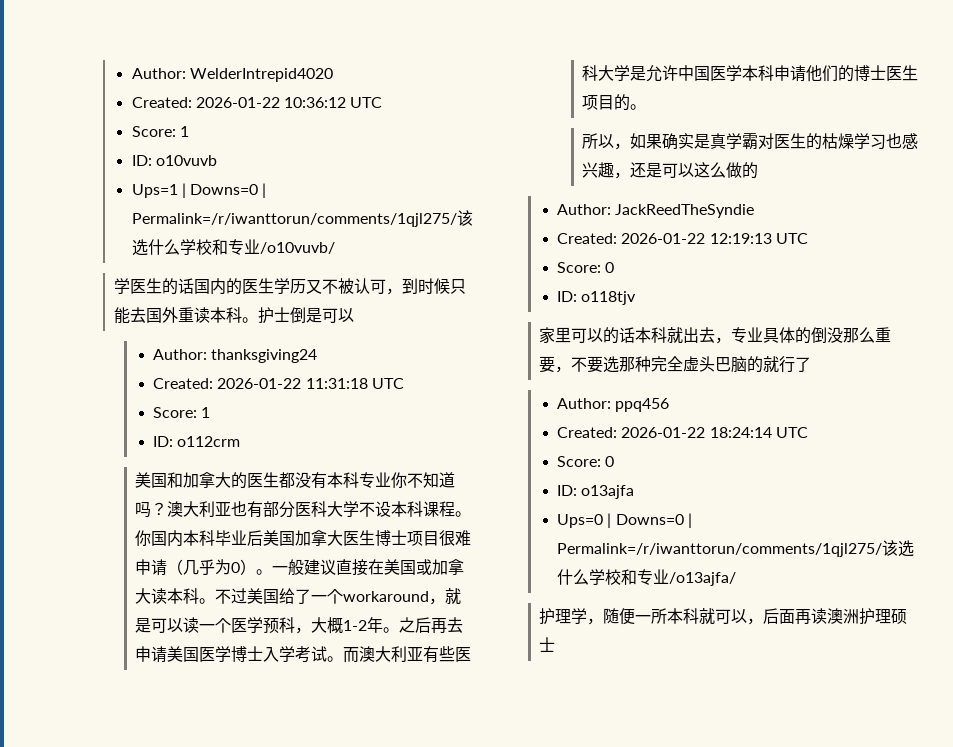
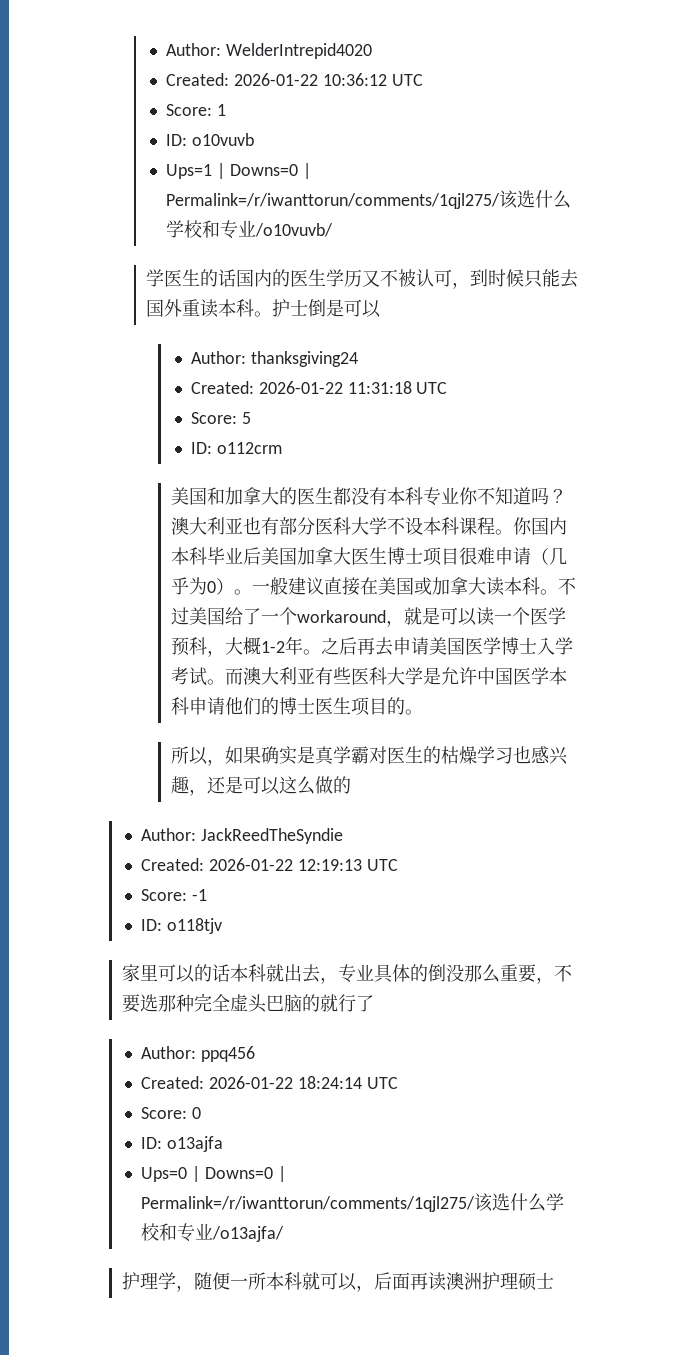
  Created: 2026-01-22 11:31:18 UTC
- Score: 1
+ Score: 5
  Created: 2026-01-22 12:19:13 UTC
- Score: 0
+ Score: -1

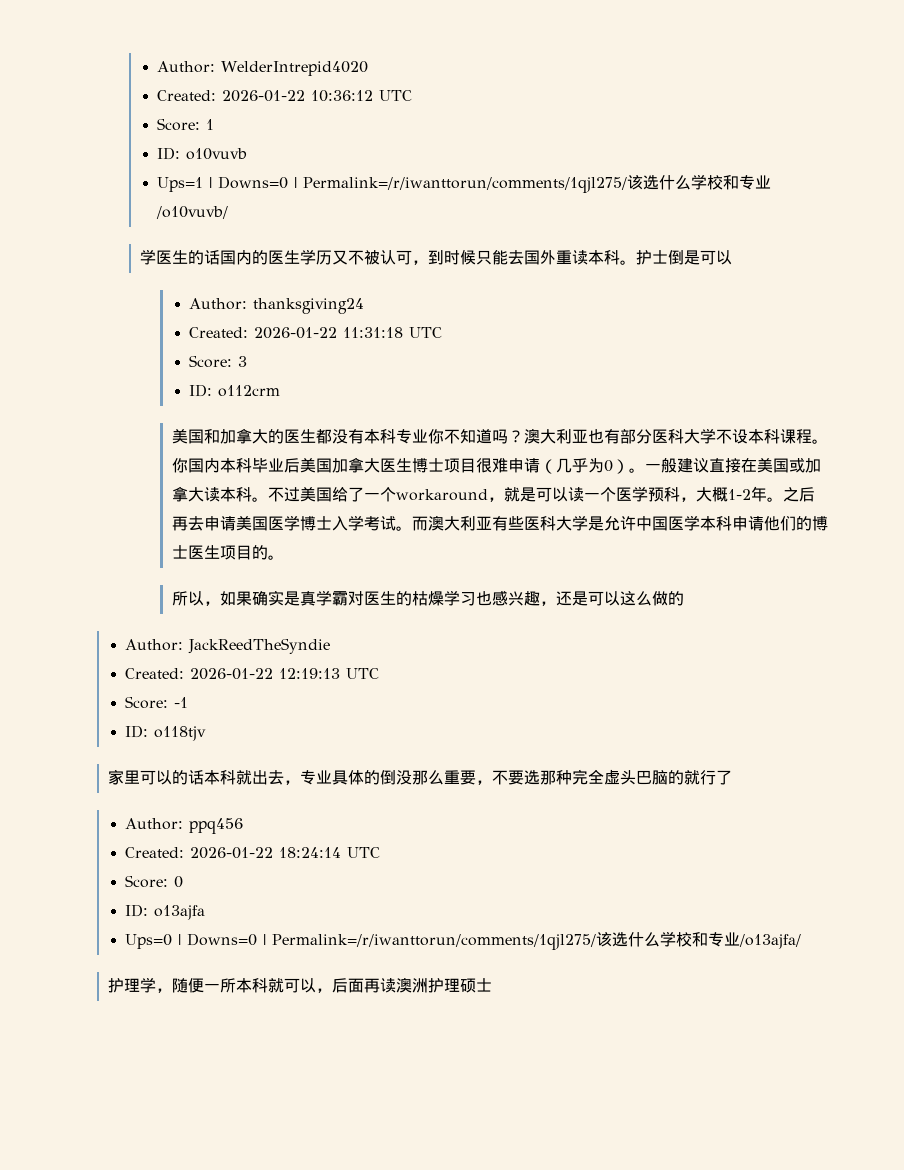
- Score: 5
+ Score: 3

